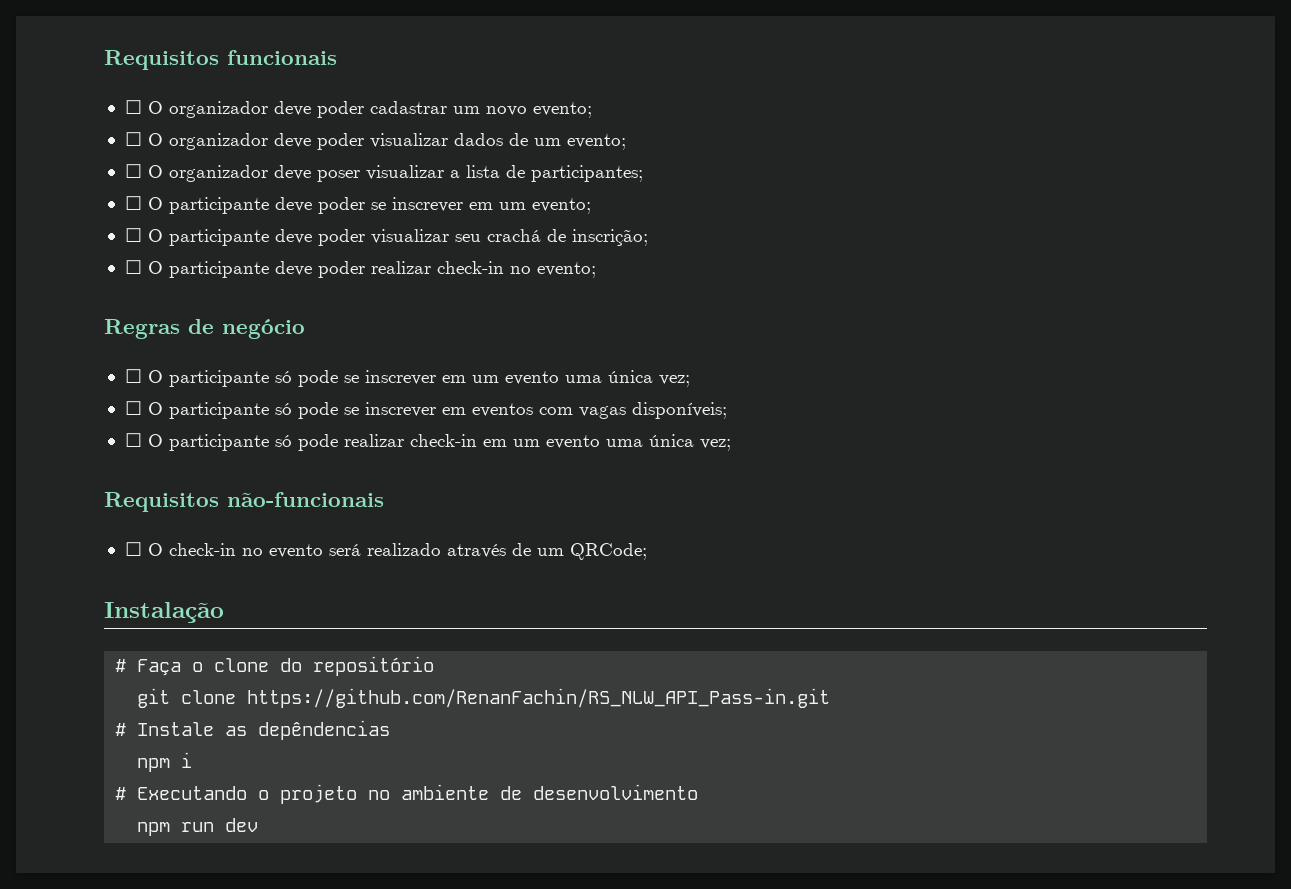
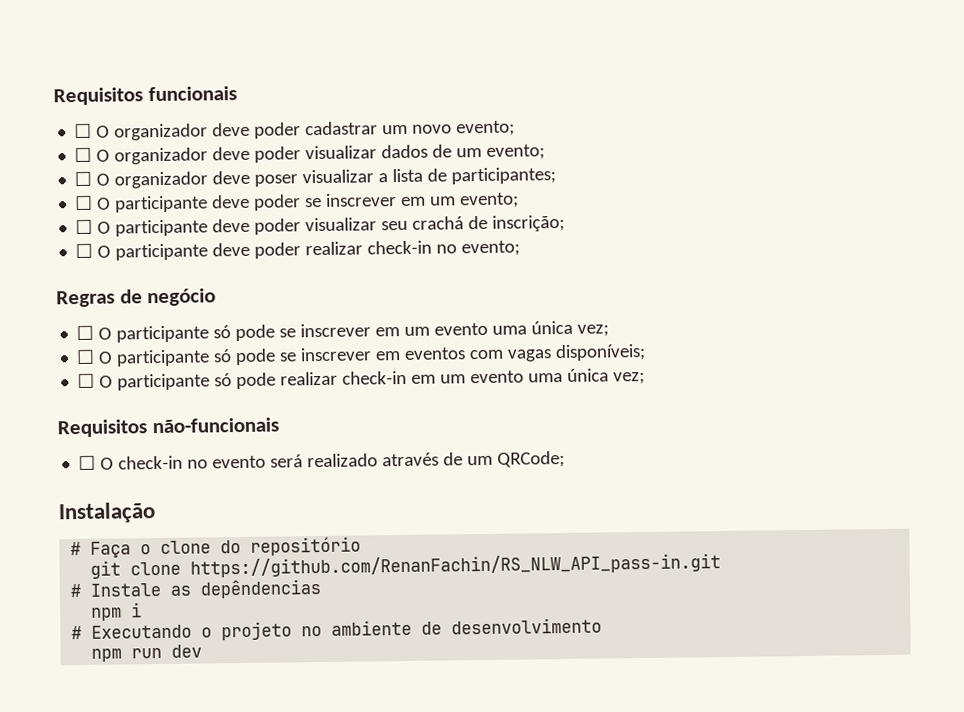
- git clone https://github.com/RenanFachin/RS_NLW_API_Pass-in.git
+ git clone https://github.com/RenanFachin/RS_NLW_API_pass-in.git

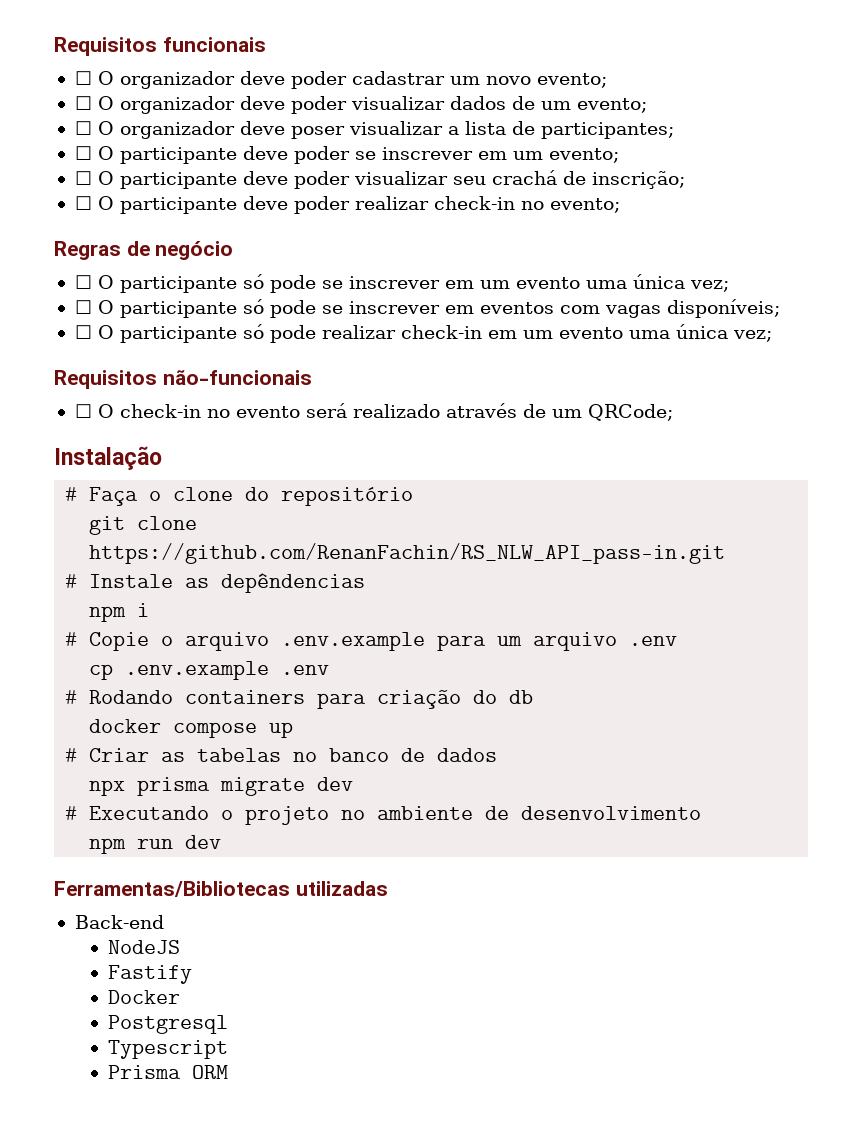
+ # Copie o arquivo .env.example para um arquivo .env
+ cp .env.example .env
+ # Rodando containers para criação do db
+ docker compose up
+ # Criar as tabelas no banco de dados
+ npx prisma migrate dev
+ Ferramentas/Bibliotecas utilizadas
+ Back-end
+ NodeJS
+ Fastify
+ Docker
+ Postgresql
+ Typescript
+ Prisma ORM

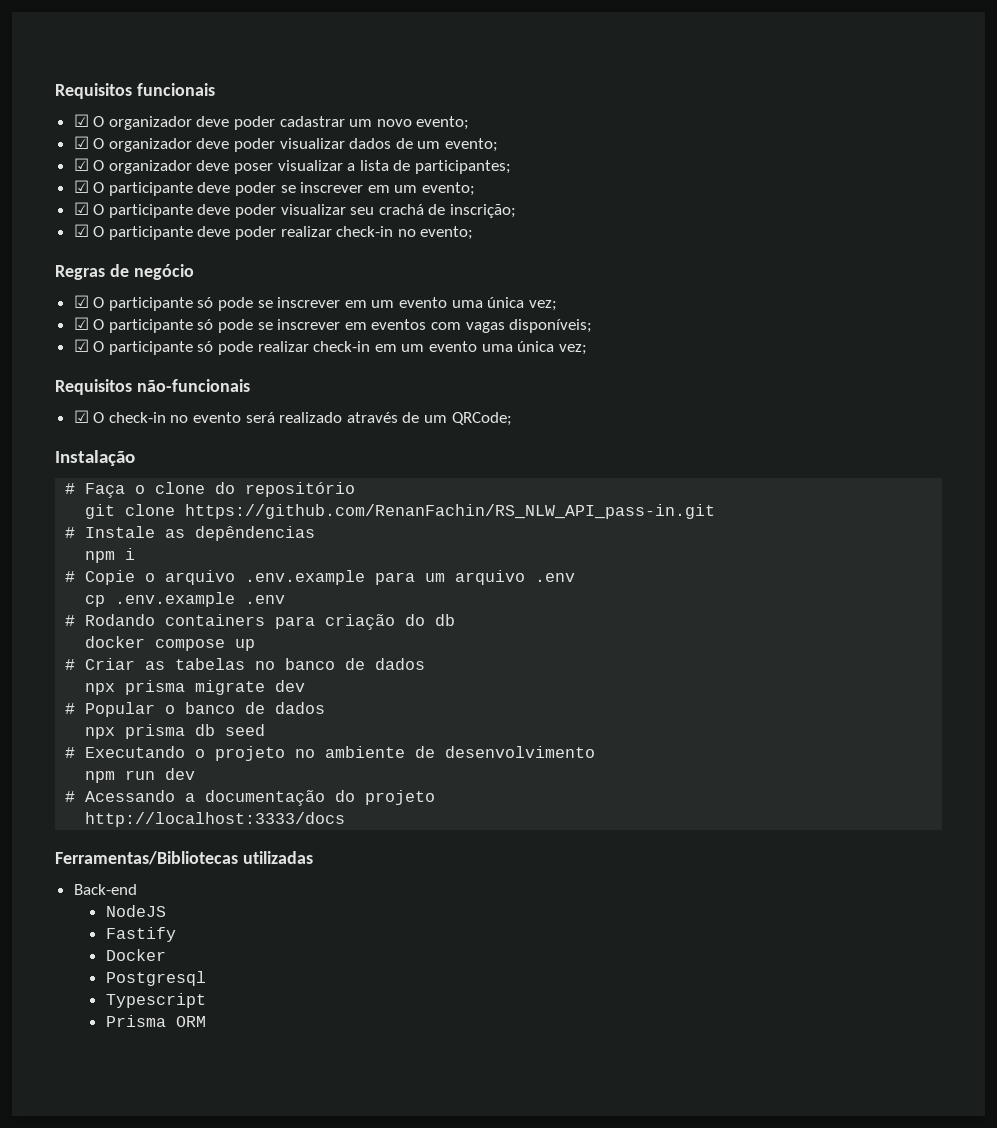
- ☐ O organizador deve poder cadastrar um novo evento;
+ ☑ O organizador deve poder cadastrar um novo evento;
- ☐ O organizador deve poder visualizar dados de um evento;
+ ☑ O organizador deve poder visualizar dados de um evento;
- ☐ O organizador deve poser visualizar a lista de participantes;
+ ☑ O organizador deve poser visualizar a lista de participantes;
- ☐ O participante deve poder se inscrever em um evento;
+ ☑ O participante deve poder se inscrever em um evento;
- ☐ O participante deve poder visualizar seu crachá de inscrição;
+ ☑ O participante deve poder visualizar seu crachá de inscrição;
- ☐ O participante deve poder realizar check-in no evento;
+ ☑ O participante deve poder realizar check-in no evento;
- ☐ O participante só pode se inscrever em um evento uma única vez;
+ ☑ O participante só pode se inscrever em um evento uma única vez;
- ☐ O participante só pode se inscrever em eventos com vagas disponíveis;
+ ☑ O participante só pode se inscrever em eventos com vagas disponíveis;
- ☐ O participante só pode realizar check-in em um evento uma única vez;
+ ☑ O participante só pode realizar check-in em um evento uma única vez;
- ☐ O check-in no evento será realizado através de um QRCode;
+ ☑ O check-in no evento será realizado através de um QRCode;
+ # Popular o banco de dados
+ npx prisma db seed
+ # Acessando a documentação do projeto
+ http://localhost:3333/docs

